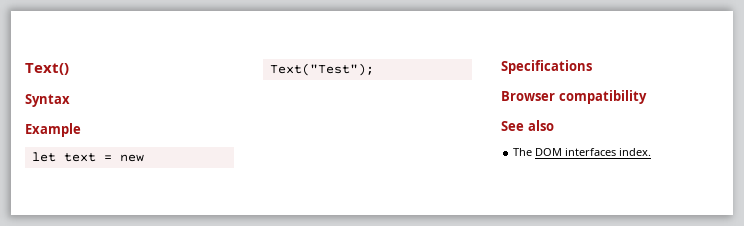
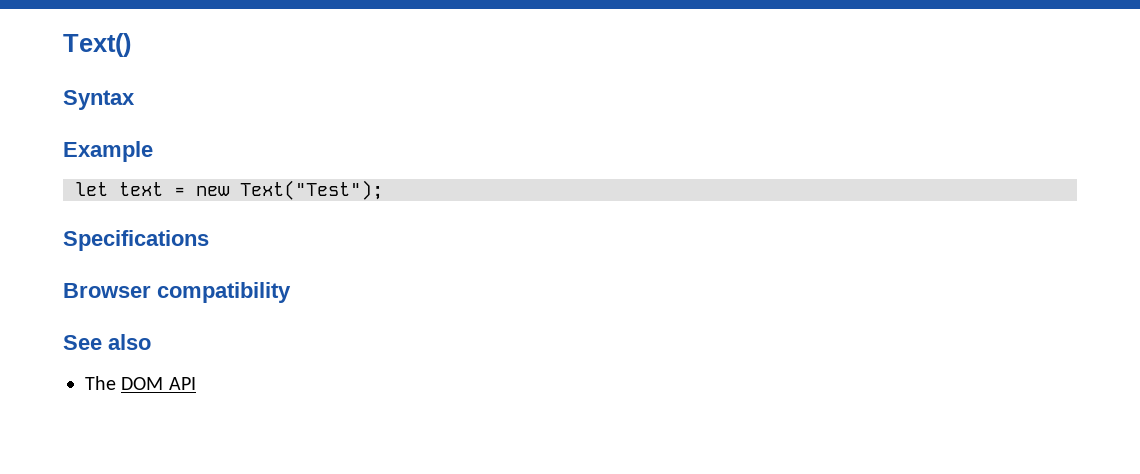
- The DOM interfaces index.
+ The DOM API

